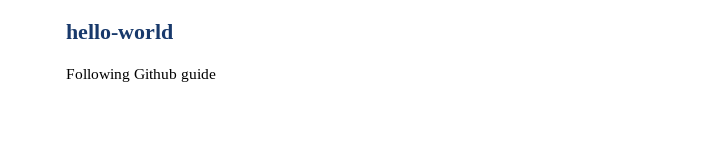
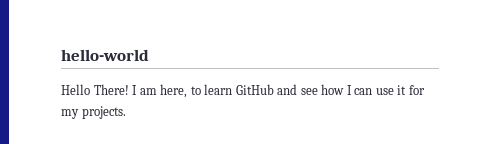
- Following Github guide
+ Hello There! I am here, to learn GitHub and see how I can use it for my projects.

